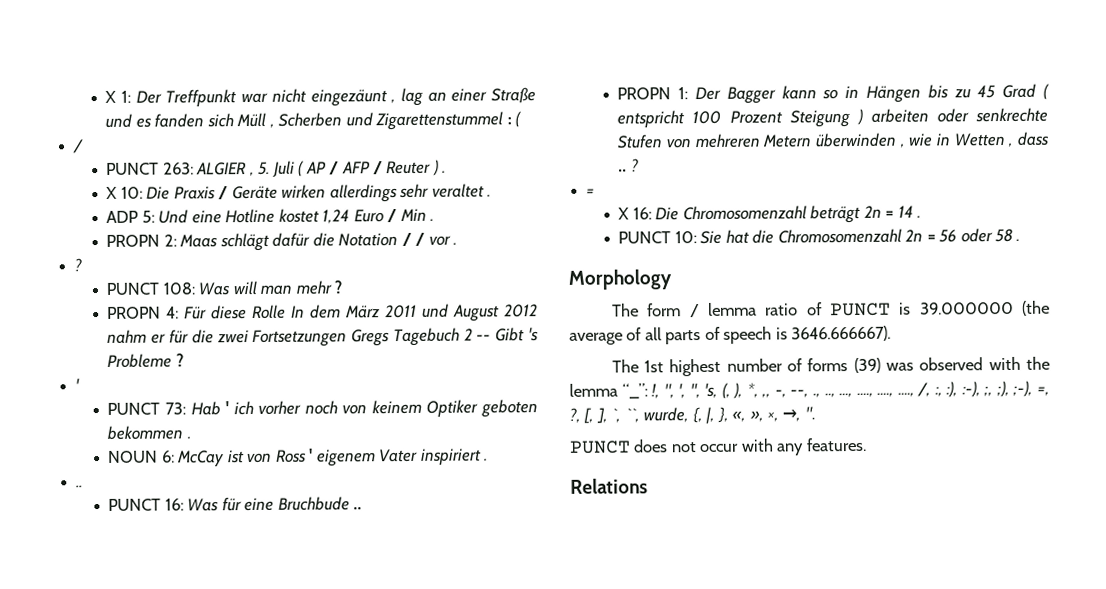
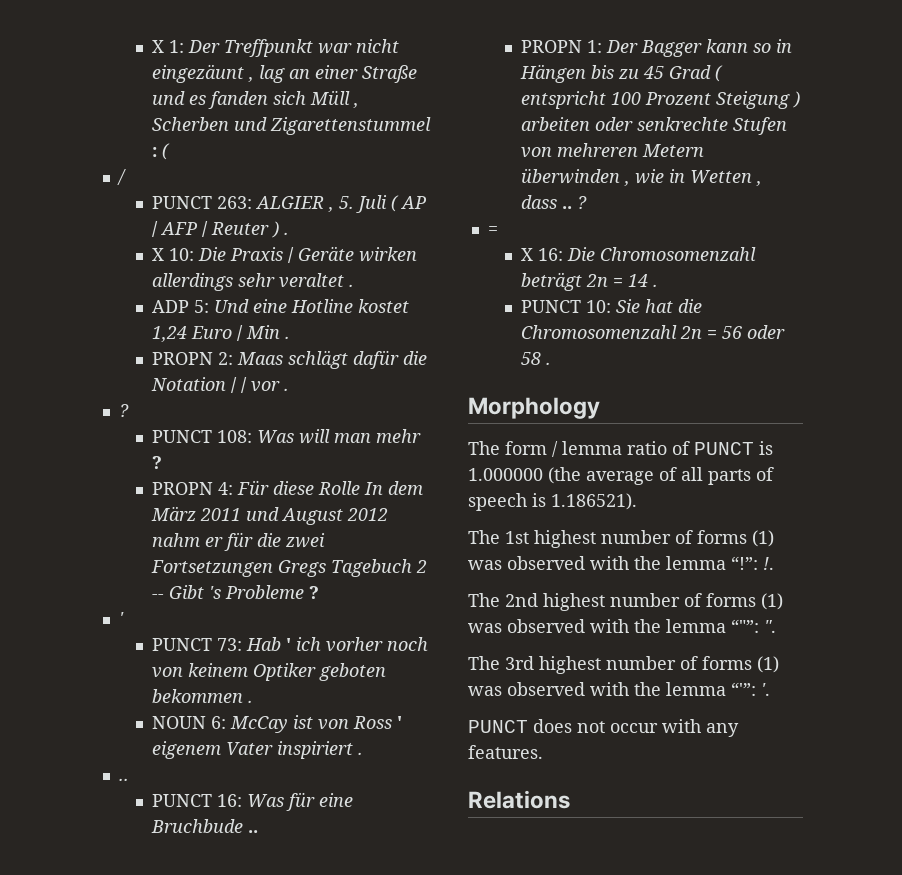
- The form / lemma ratio of PUNCT is 39.000000 (the average of all parts of speech is 3646.666667).
+ The form / lemma ratio of PUNCT is 1.000000 (the average of all parts of speech is 1.186521).
- The 1st highest number of forms (39) was observed with the lemma “_”: !, ", ', '', 's, (, ), *, ,, -, --, ., .., ..., ...., ...., ...., /, :, :), :-), ;, ;), ;-), =, ?, [, ], `, ``, wurde, {, |, }, «, », ×, →, ".
+ The 1st highest number of forms (1) was observed with the lemma “!”: !.
+ The 2nd highest number of forms (1) was observed with the lemma “"”: ".
+ The 3rd highest number of forms (1) was observed with the lemma “'”: '.

